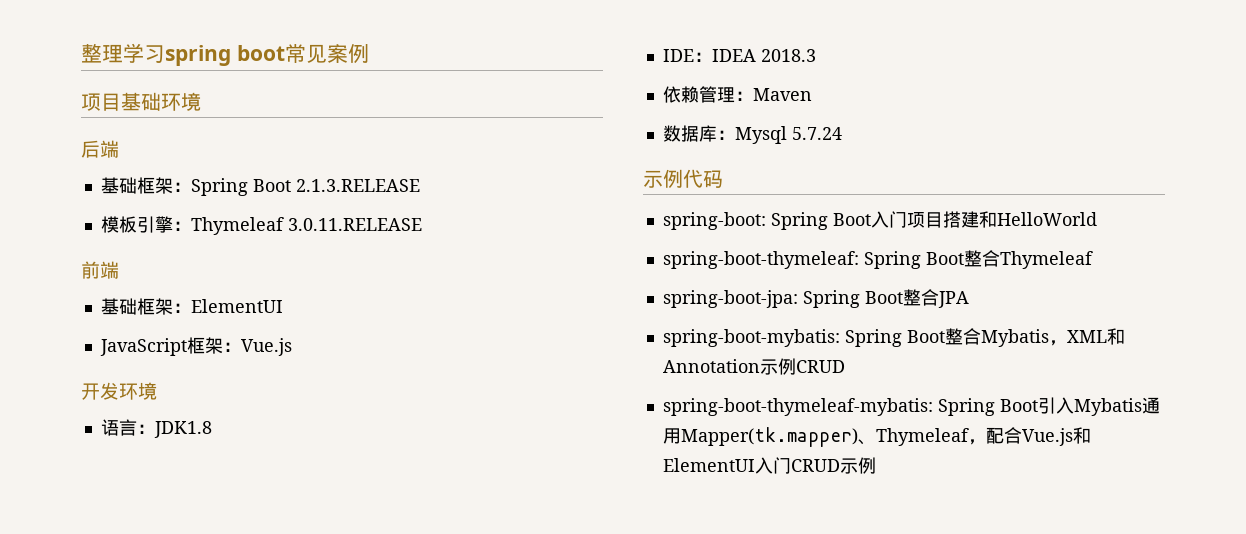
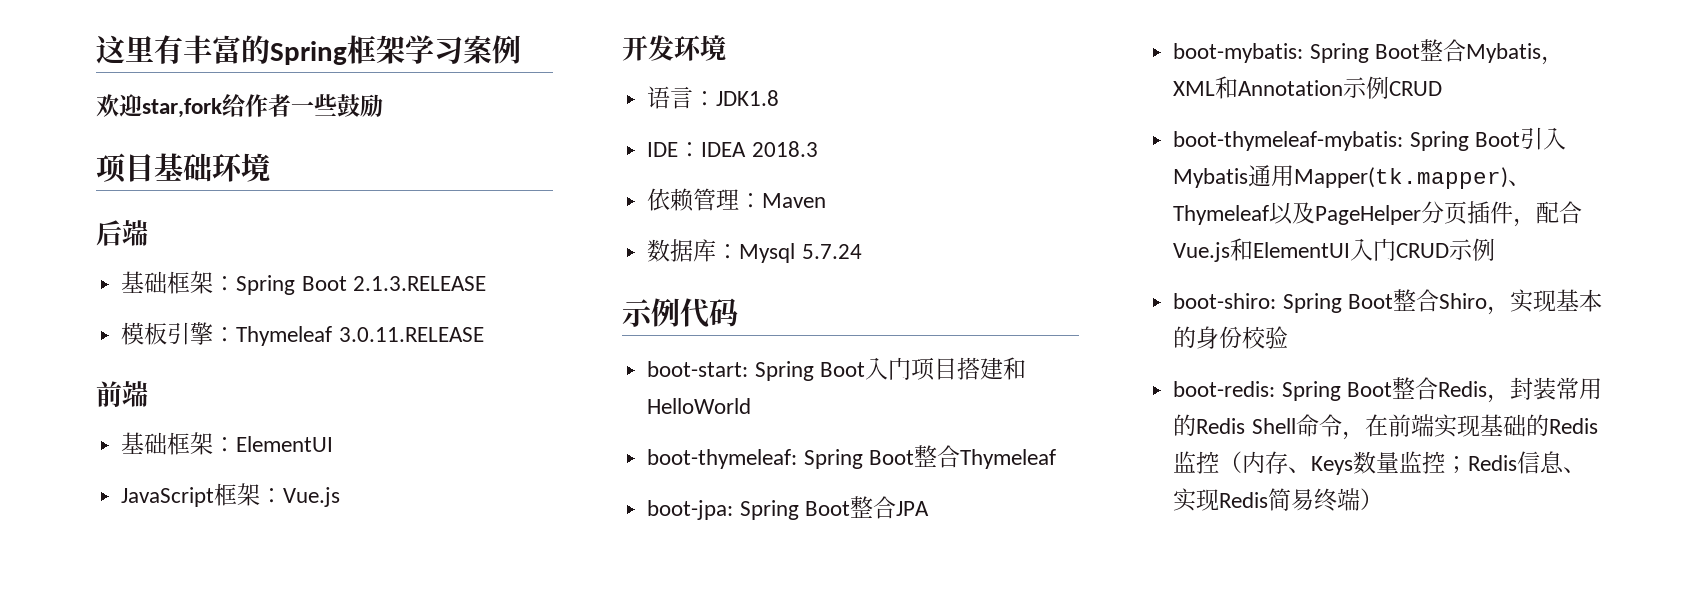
- 整理学习spring boot常见案例
+ 这里有丰富的Spring框架学习案例
+ 欢迎star,fork给作者一些鼓励
- spring-boot: Spring Boot入门项目搭建和HelloWorld
+ boot-start: Spring Boot入门项目搭建和HelloWorld
- spring-boot-thymeleaf: Spring Boot整合Thymeleaf
+ boot-thymeleaf: Spring Boot整合Thymeleaf
- spring-boot-jpa: Spring Boot整合JPA
+ boot-jpa: Spring Boot整合JPA
- spring-boot-mybatis: Spring Boot整合Mybatis，XML和Annotation示例CRUD
+ boot-mybatis: Spring Boot整合Mybatis，XML和Annotation示例CRUD
- spring-boot-thymeleaf-mybatis: Spring Boot引入Mybatis通用Mapper(tk.mapper)、Thymeleaf，配合Vue.js和ElementUI入门CRUD示例
+ boot-thymeleaf-mybatis: Spring Boot引入Mybatis通用Mapper(tk.mapper)、Thymeleaf以及PageHelper分页插件，配合Vue.js和ElementUI入门CRUD示例
+ boot-shiro: Spring Boot整合Shiro，实现基本的身份校验
+ boot-redis: Spring Boot整合Redis，封装常用的Redis Shell命令，在前端实现基础的Redis监控（内存、Keys数量监控；Redis信息、实现Redis简易终端）

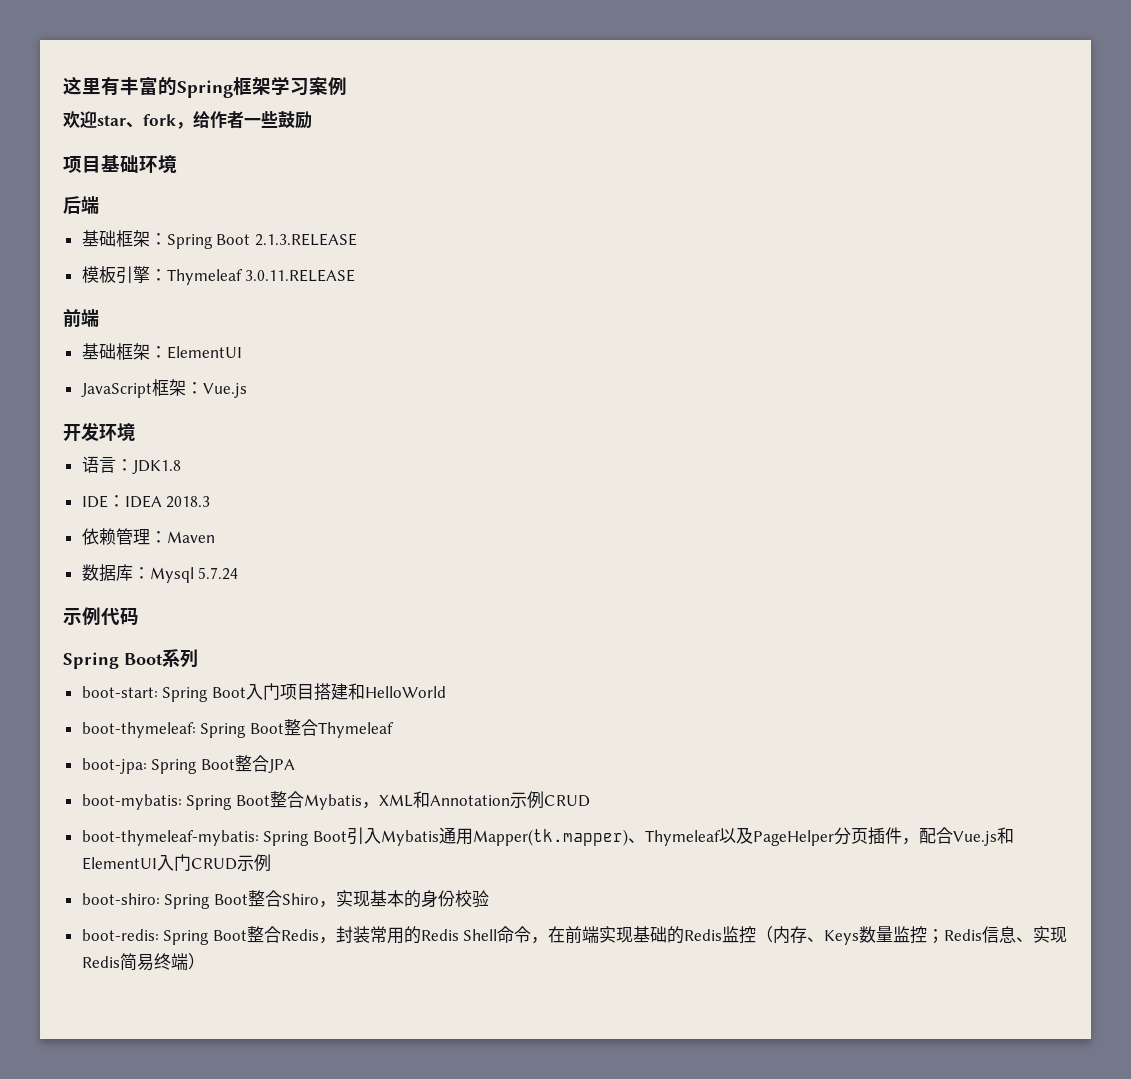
- 欢迎star,fork给作者一些鼓励
+ 欢迎star、fork，给作者一些鼓励
+ Spring Boot系列

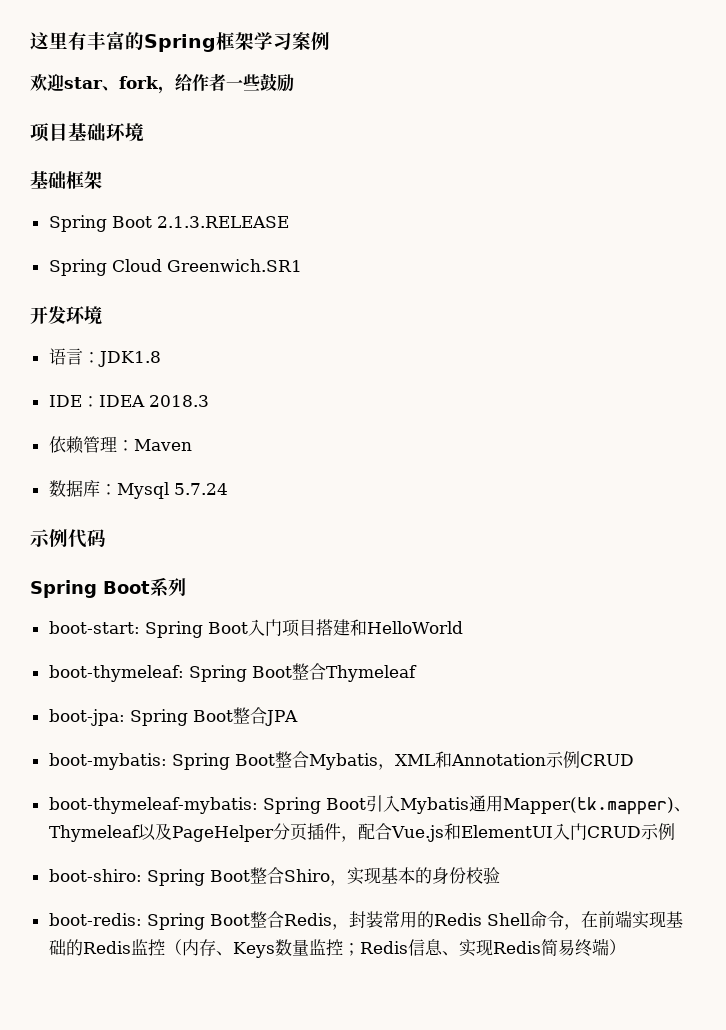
- 后端
- 基础框架：Spring Boot 2.1.3.RELEASE
+ 基础框架
+ Spring Boot 2.1.3.RELEASE
- 模板引擎：Thymeleaf 3.0.11.RELEASE
- 前端
- 基础框架：ElementUI
- JavaScript框架：Vue.js
+ Spring Cloud Greenwich.SR1

